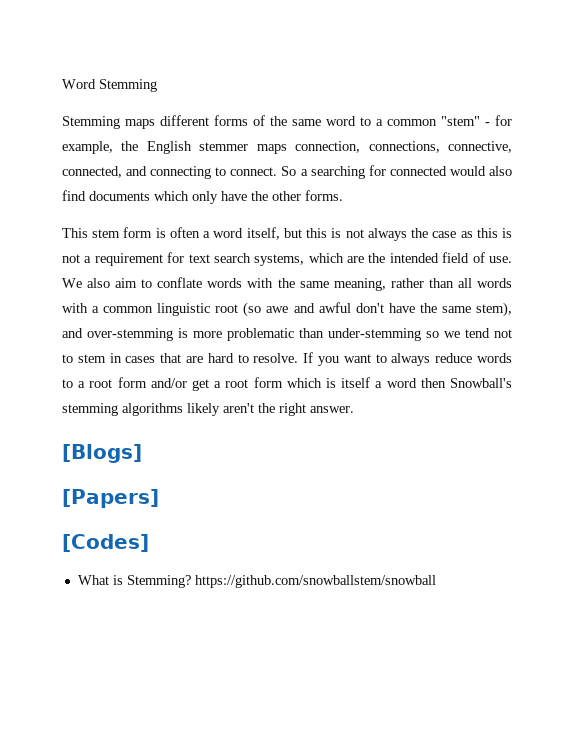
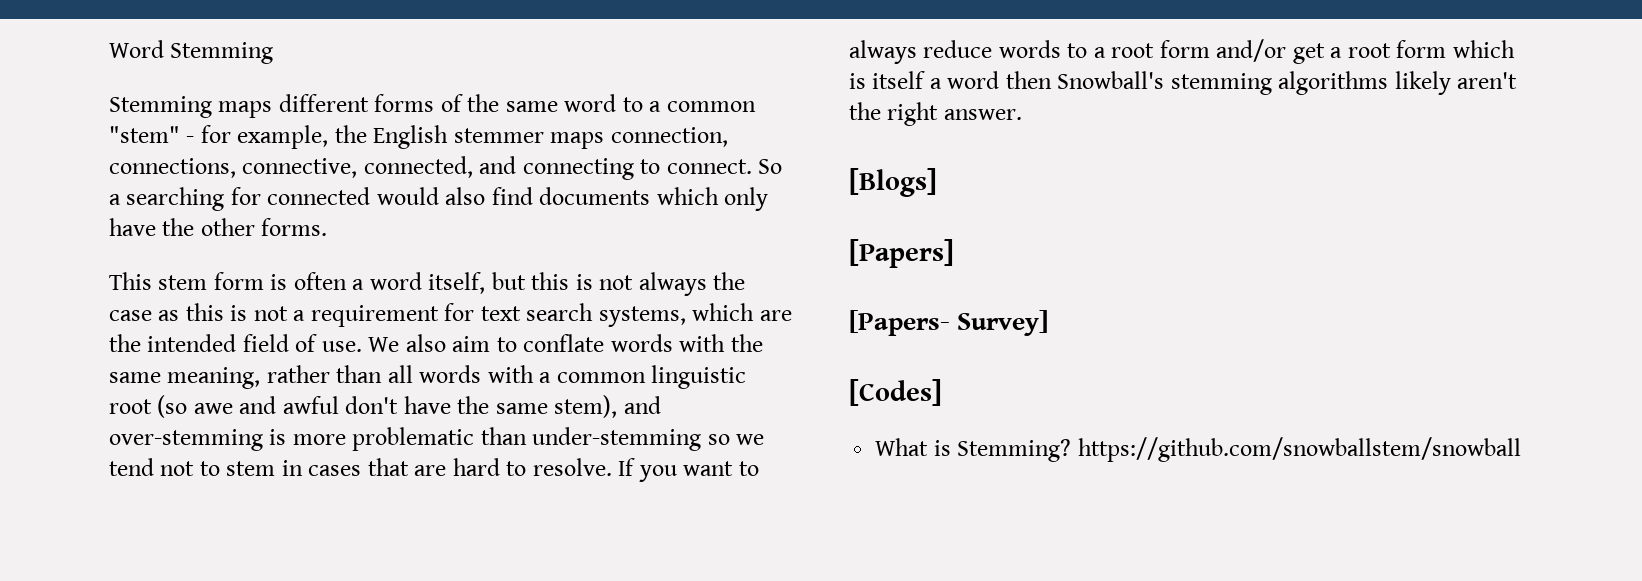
+ [Papers- Survey]

